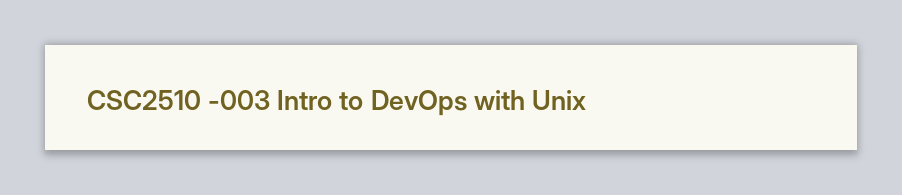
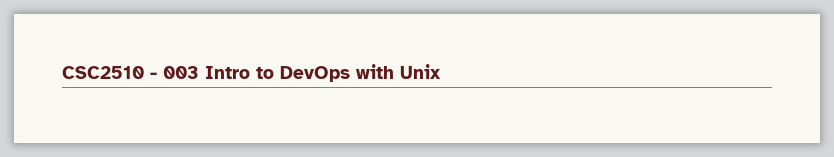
- CSC2510 -003 Intro to DevOps with Unix
+ CSC2510 - 003 Intro to DevOps with Unix

